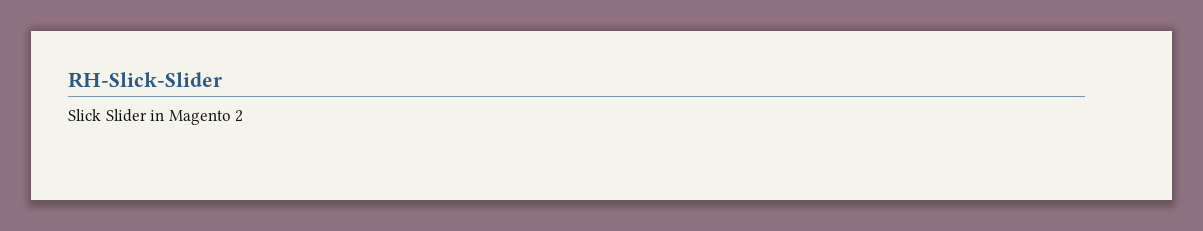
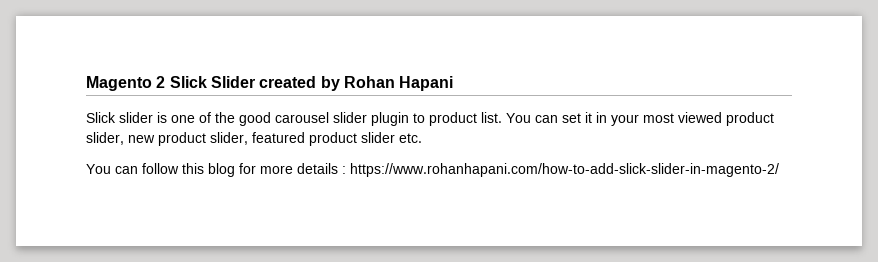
- RH-Slick-Slider
- Slick Slider in Magento 2
+ Magento 2 Slick Slider created by Rohan Hapani
+ Slick slider is one of the good carousel slider plugin to product list. You can set it in your most viewed product slider, new product slider, featured product slider etc.
+ You can follow this blog for more details : https://www.rohanhapani.com/how-to-add-slick-slider-in-magento-2/

